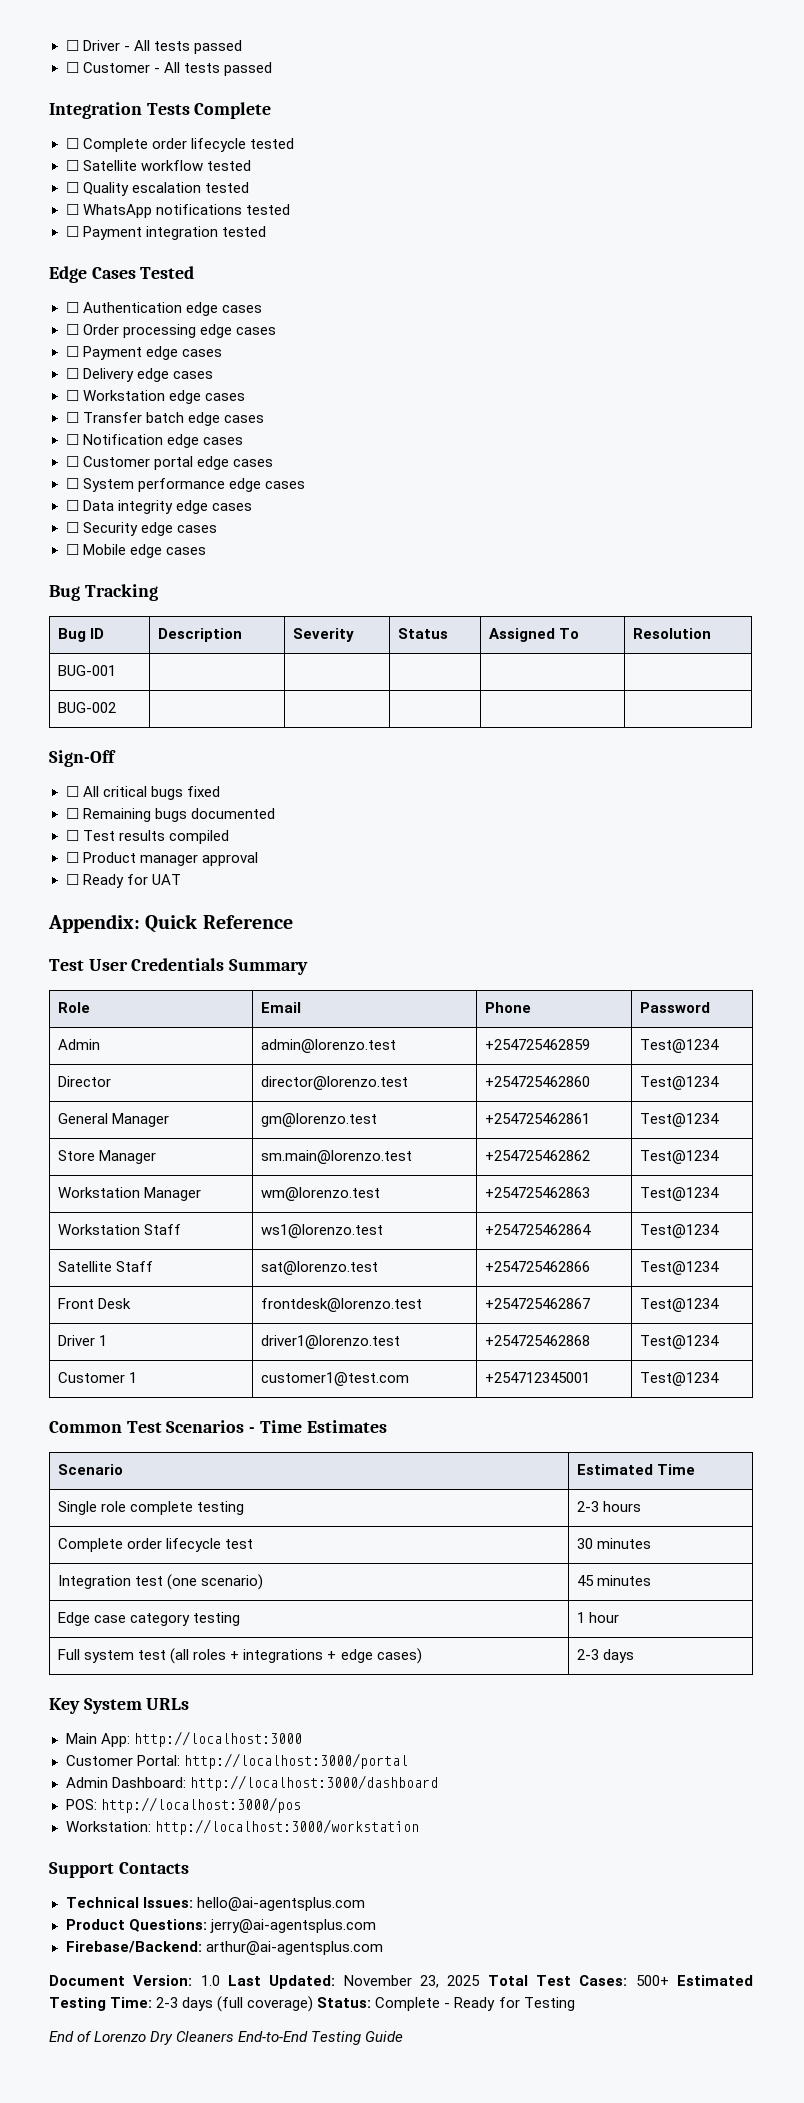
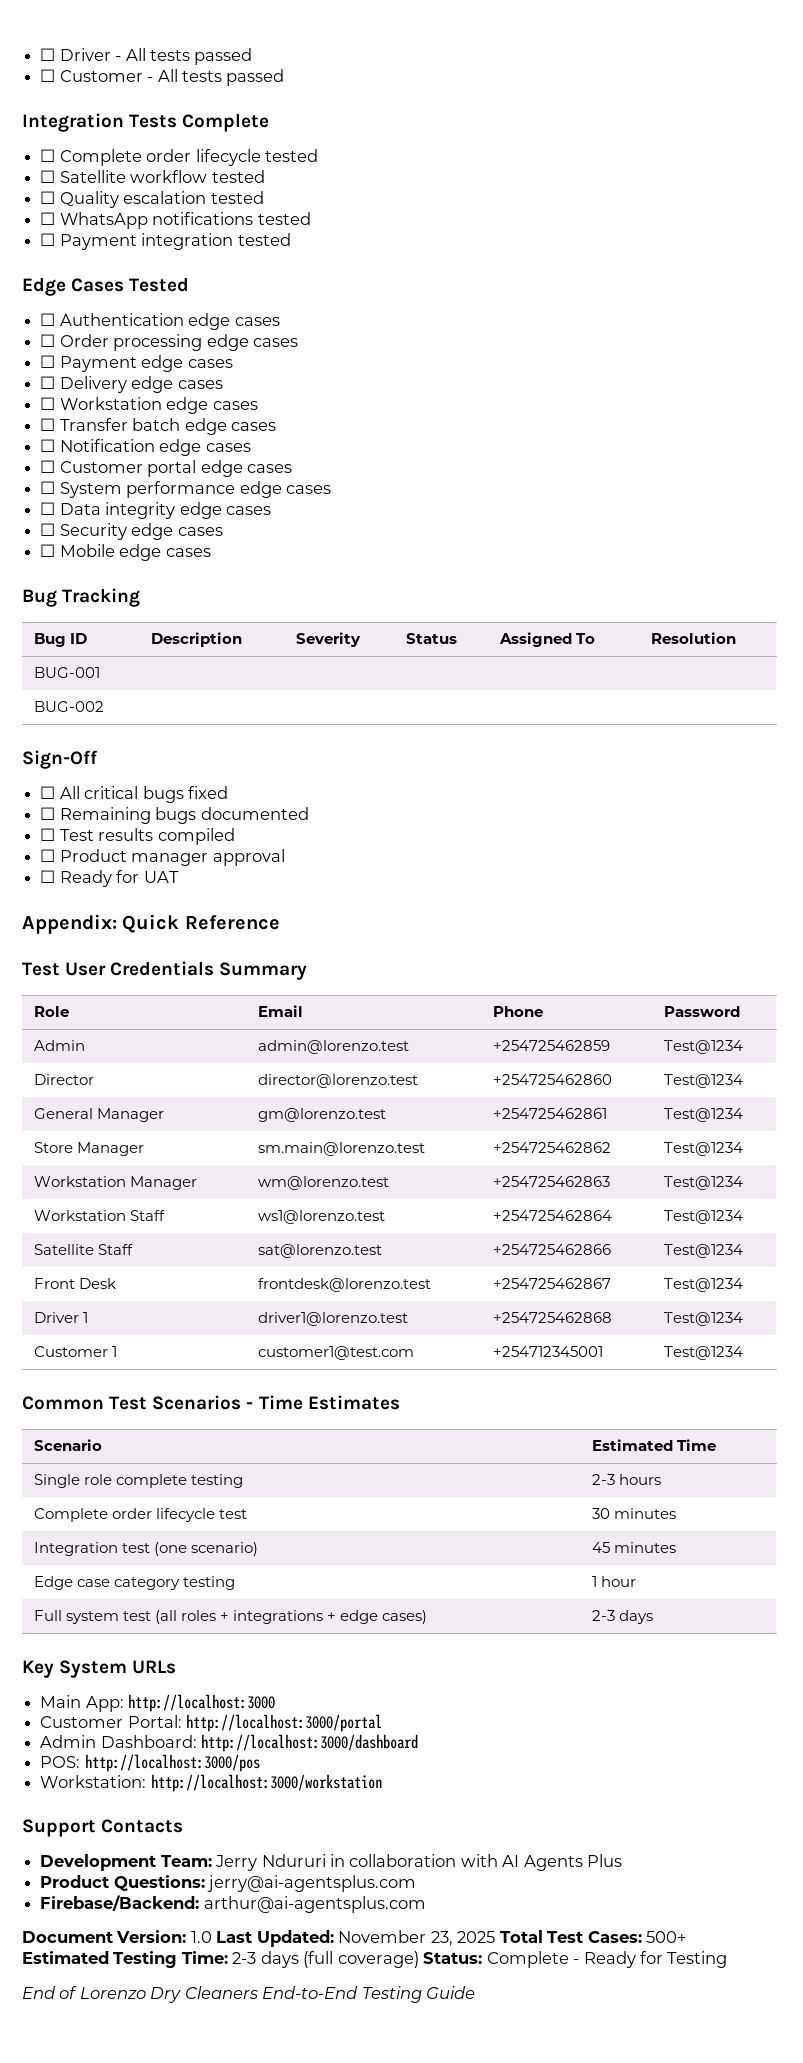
- Technical Issues: hello@ai-agentsplus.com
+ Development Team: Jerry Ndururi in collaboration with AI Agents Plus

